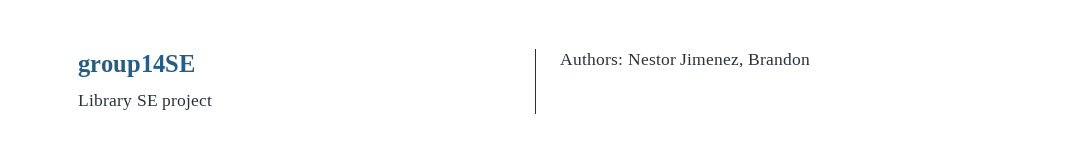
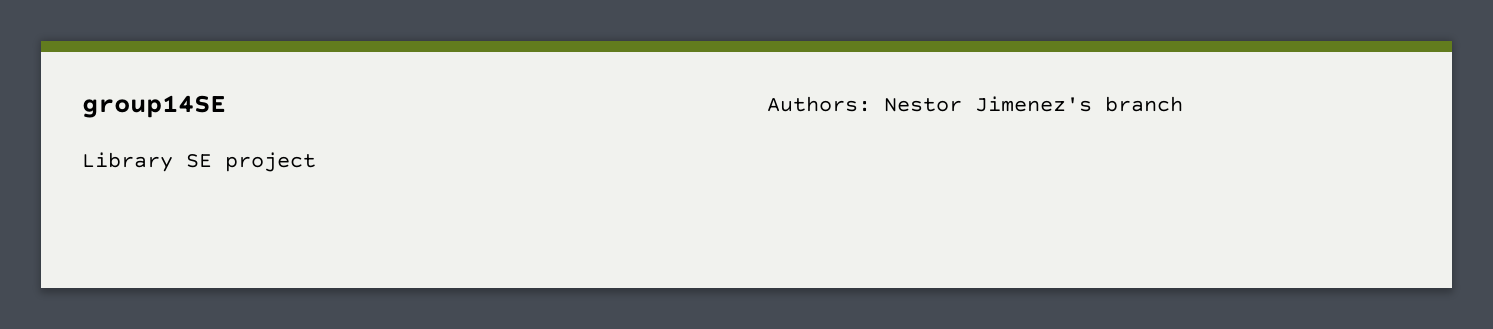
- Authors: Nestor Jimenez, Brandon
+ Authors: Nestor Jimenez's branch

